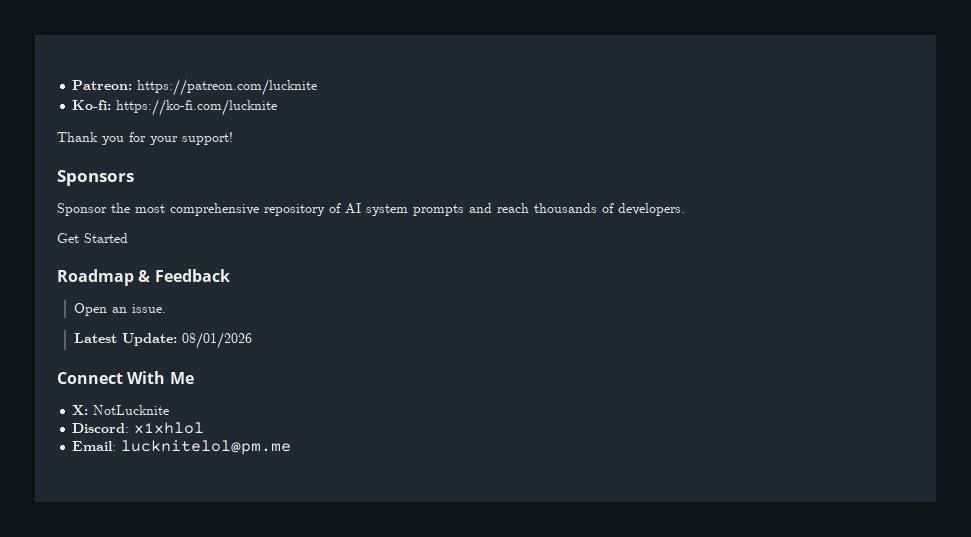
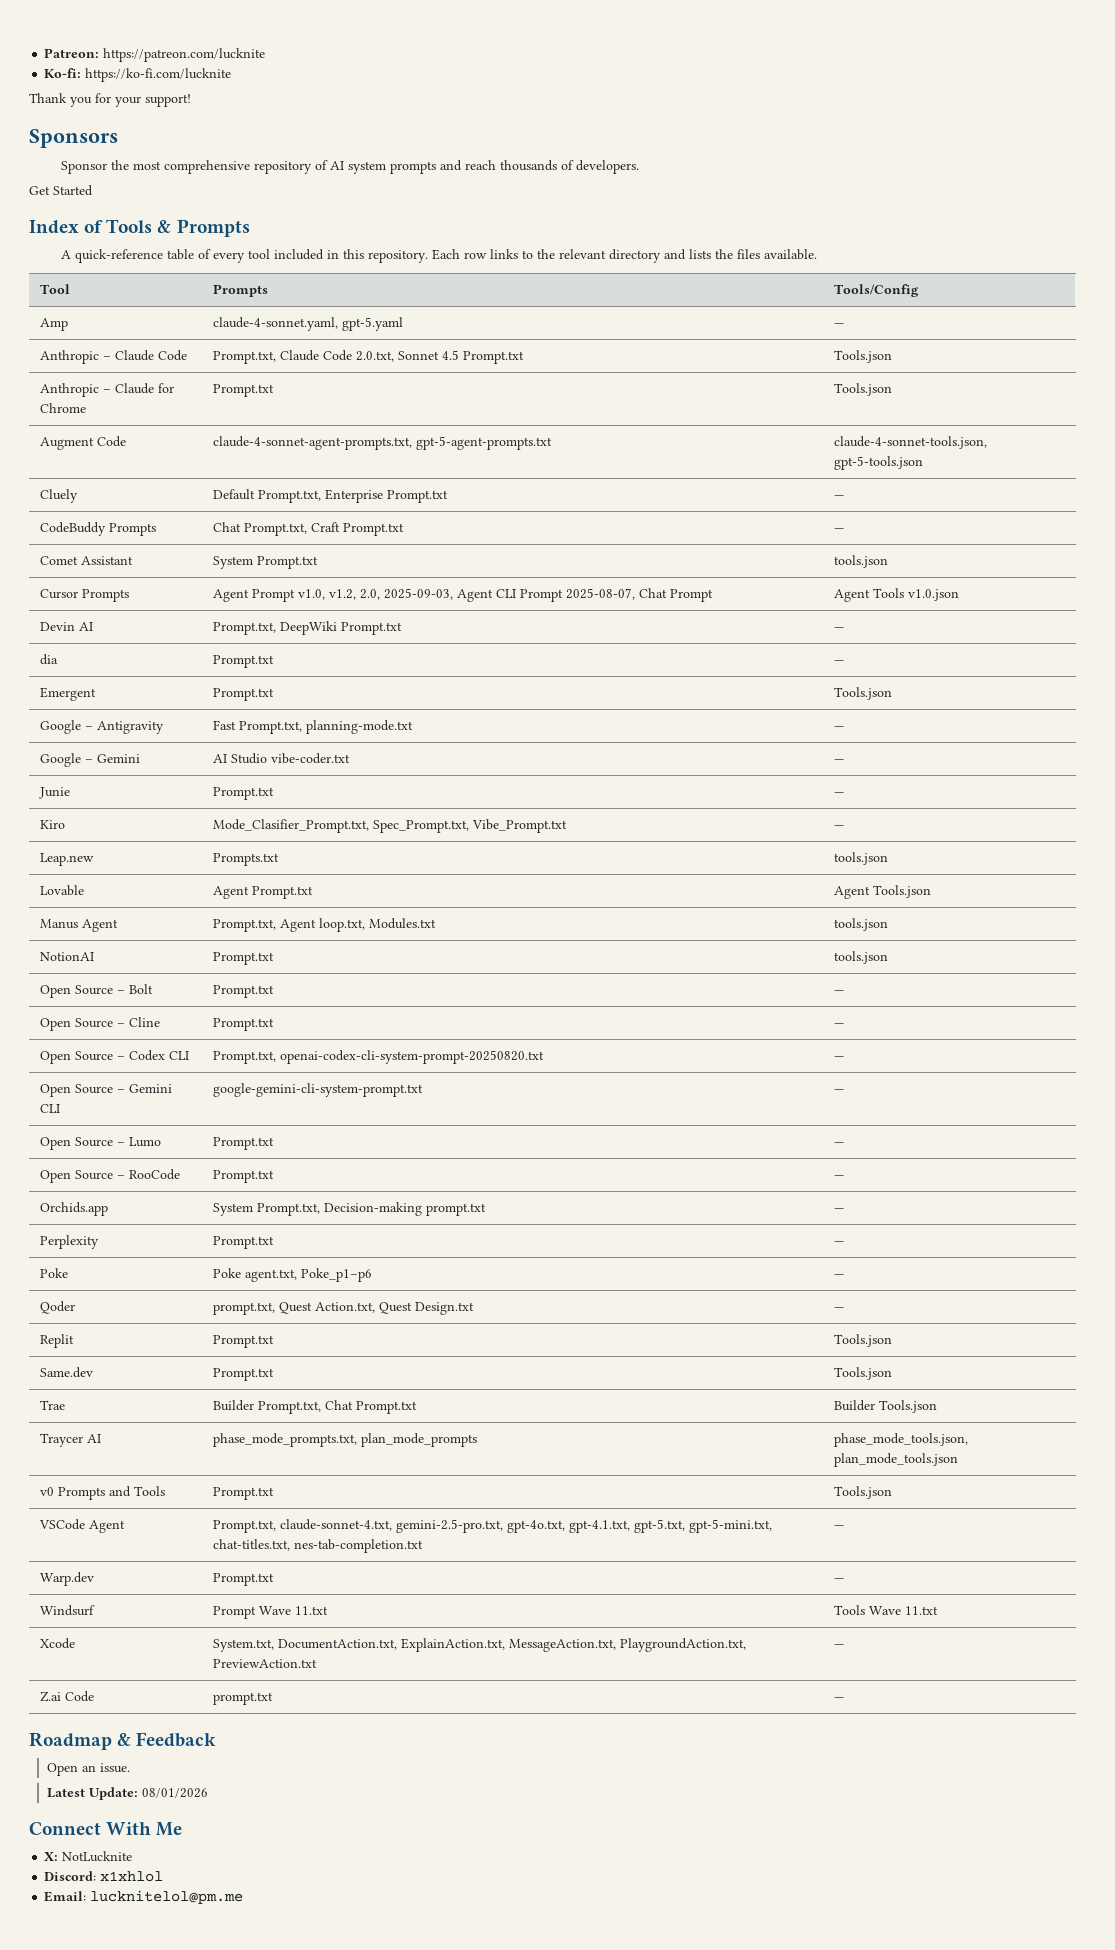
+ Index of Tools & Prompts
+ A quick-reference table of every tool included in this repository. Each row links to the relevant directory and lists the files available.
+ Tool | Prompts | Tools/Config
+ Amp | claude-4-sonnet.yaml, gpt-5.yaml | —
+ Anthropic – Claude Code | Prompt.txt, Claude Code 2.0.txt, Sonnet 4.5 Prompt.txt | Tools.json
+ Anthropic – Claude for Chrome | Prompt.txt | Tools.json
+ Augment Code | claude-4-sonnet-agent-prompts.txt, gpt-5-agent-prompts.txt | claude-4-sonnet-tools.json, gpt-5-tools.json
+ Cluely | Default Prompt.txt, Enterprise Prompt.txt | —
+ CodeBuddy Prompts | Chat Prompt.txt, Craft Prompt.txt | —
+ Comet Assistant | System Prompt.txt | tools.json
+ Cursor Prompts | Agent Prompt v1.0, v1.2, 2.0, 2025-09-03, Agent CLI Prompt 2025-08-07, Chat Prompt | Agent Tools v1.0.json
+ Devin AI | Prompt.txt, DeepWiki Prompt.txt | —
+ dia | Prompt.txt | —
+ Emergent | Prompt.txt | Tools.json
+ Google – Antigravity | Fast Prompt.txt, planning-mode.txt | —
+ Google – Gemini | AI Studio vibe-coder.txt | —
+ Junie | Prompt.txt | —
+ Kiro | Mode_Clasifier_Prompt.txt, Spec_Prompt.txt, Vibe_Prompt.txt | —
+ Leap.new | Prompts.txt | tools.json
+ Lovable | Agent Prompt.txt | Agent Tools.json
+ Manus Agent | Prompt.txt, Agent loop.txt, Modules.txt | tools.json
+ NotionAI | Prompt.txt | tools.json
+ Open Source – Bolt | Prompt.txt | —
+ Open Source – Cline | Prompt.txt | —
+ Open Source – Codex CLI | Prompt.txt, openai-codex-cli-system-prompt-20250820.txt | —
+ Open Source – Gemini CLI | google-gemini-cli-system-prompt.txt | —
+ Open Source – Lumo | Prompt.txt | —
+ Open Source – RooCode | Prompt.txt | —
+ Orchids.app | System Prompt.txt, Decision-making prompt.txt | —
+ Perplexity | Prompt.txt | —
+ Poke | Poke agent.txt, Poke_p1–p6 | —
+ Qoder | prompt.txt, Quest Action.txt, Quest Design.txt | —
+ Replit | Prompt.txt | Tools.json
+ Same.dev | Prompt.txt | Tools.json
+ Trae | Builder Prompt.txt, Chat Prompt.txt | Builder Tools.json
+ Traycer AI | phase_mode_prompts.txt, plan_mode_prompts | phase_mode_tools.json, plan_mode_tools.json
+ v0 Prompts and Tools | Prompt.txt | Tools.json
+ VSCode Agent | Prompt.txt, claude-sonnet-4.txt, gemini-2.5-pro.txt, gpt-4o.txt, gpt-4.1.txt, gpt-5.txt, gpt-5-mini.txt, chat-titles.txt, nes-tab-completion.txt | —
+ Warp.dev | Prompt.txt | —
+ Windsurf | Prompt Wave 11.txt | Tools Wave 11.txt
+ Xcode | System.txt, DocumentAction.txt, ExplainAction.txt, MessageAction.txt, PlaygroundAction.txt, PreviewAction.txt | —
+ Z.ai Code | prompt.txt | —

